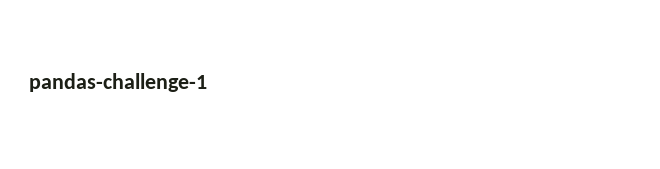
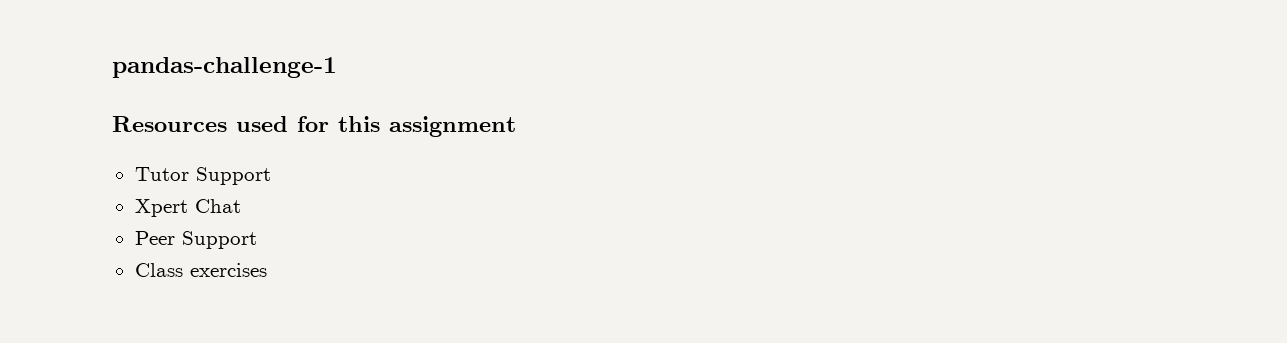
+ Resources used for this assignment
+ Tutor Support
+ Xpert Chat
+ Peer Support
+ Class exercises

